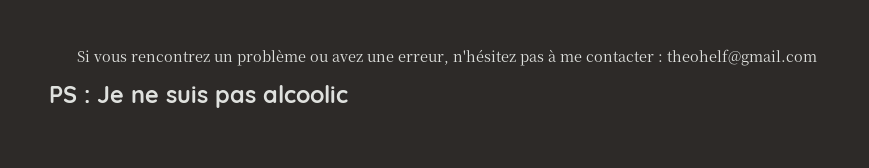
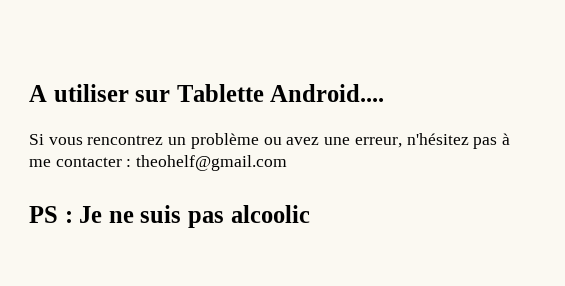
+ A utiliser sur Tablette Android....

